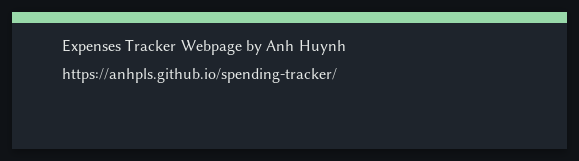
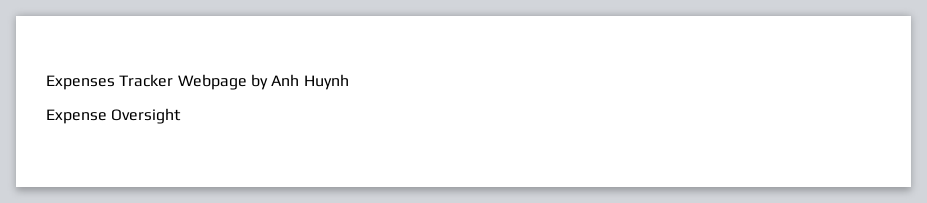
- https://anhpls.github.io/spending-tracker/
+ Expense Oversight

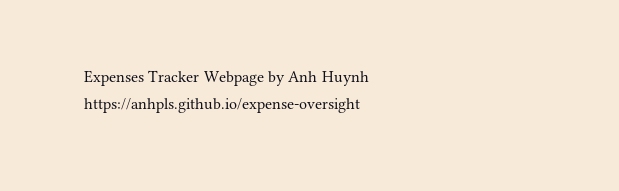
- Expense Oversight
+ https://anhpls.github.io/expense-oversight

